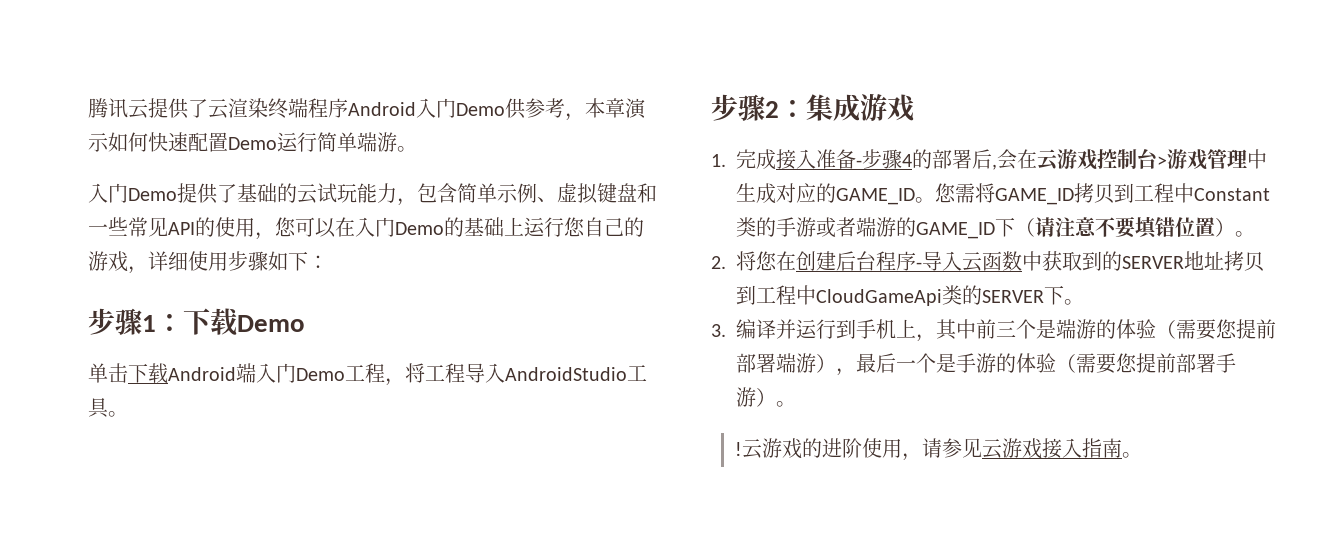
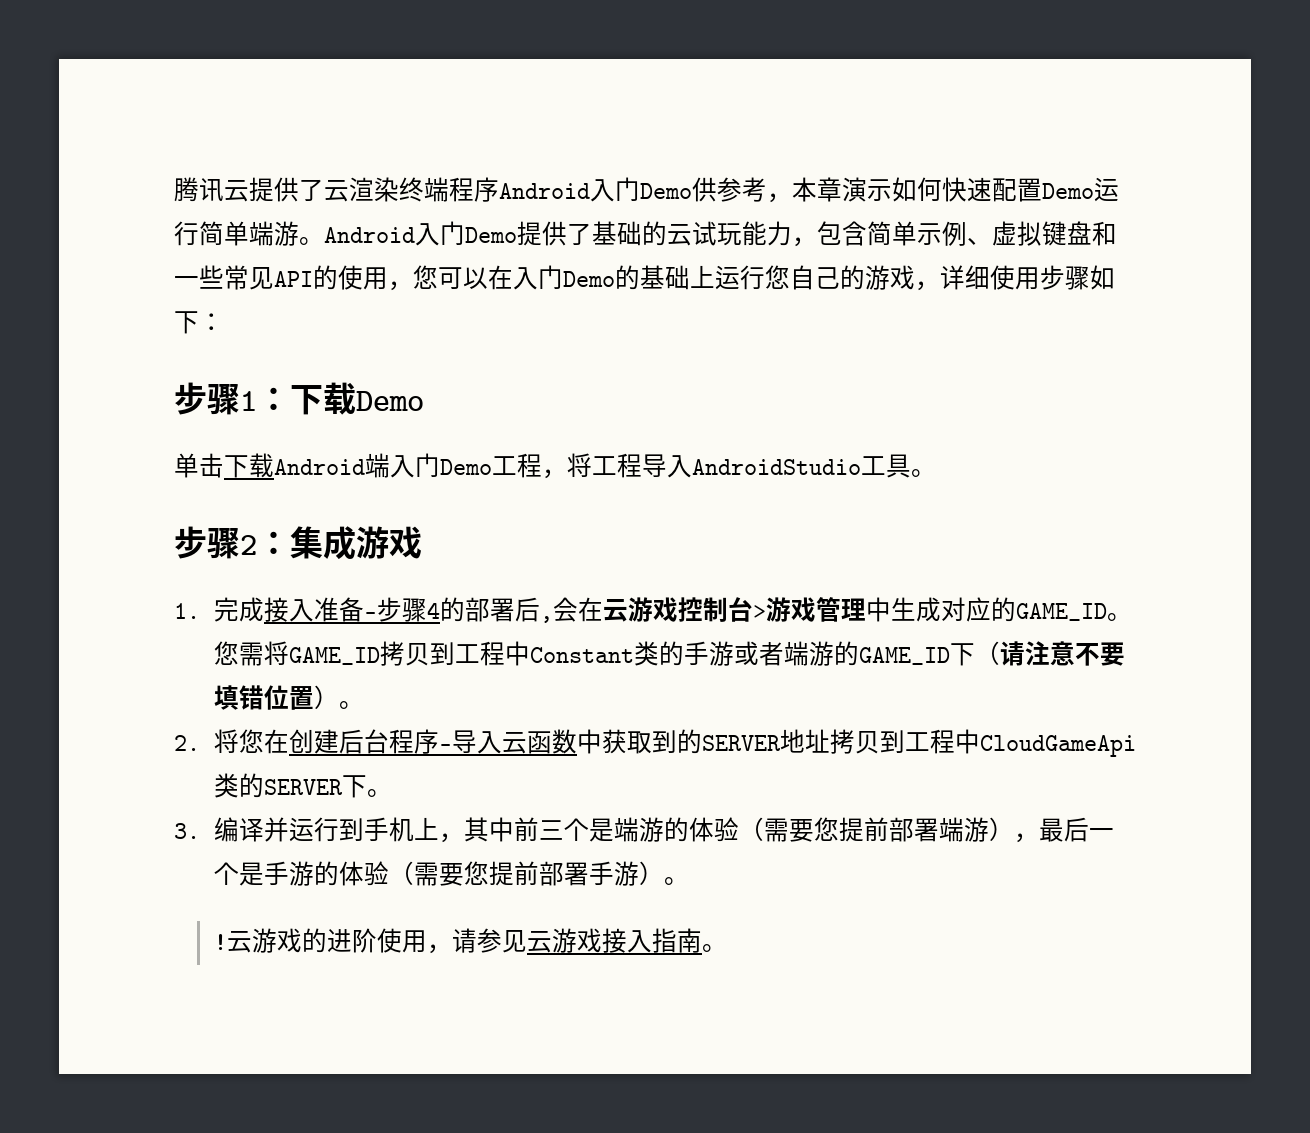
- 腾讯云提供了云渲染终端程序Android入门Demo供参考，本章演示如何快速配置Demo运行简单端游。
- 入门Demo提供了基础的云试玩能力，包含简单示例、虚拟键盘和一些常见API的使用，您可以在入门Demo的基础上运行您自己的游戏，详细使用步骤如下：
+ 腾讯云提供了云渲染终端程序Android入门Demo供参考，本章演示如何快速配置Demo运行简单端游。Android入门Demo提供了基础的云试玩能力，包含简单示例、虚拟键盘和一些常见API的使用，您可以在入门Demo的基础上运行您自己的游戏，详细使用步骤如下：

